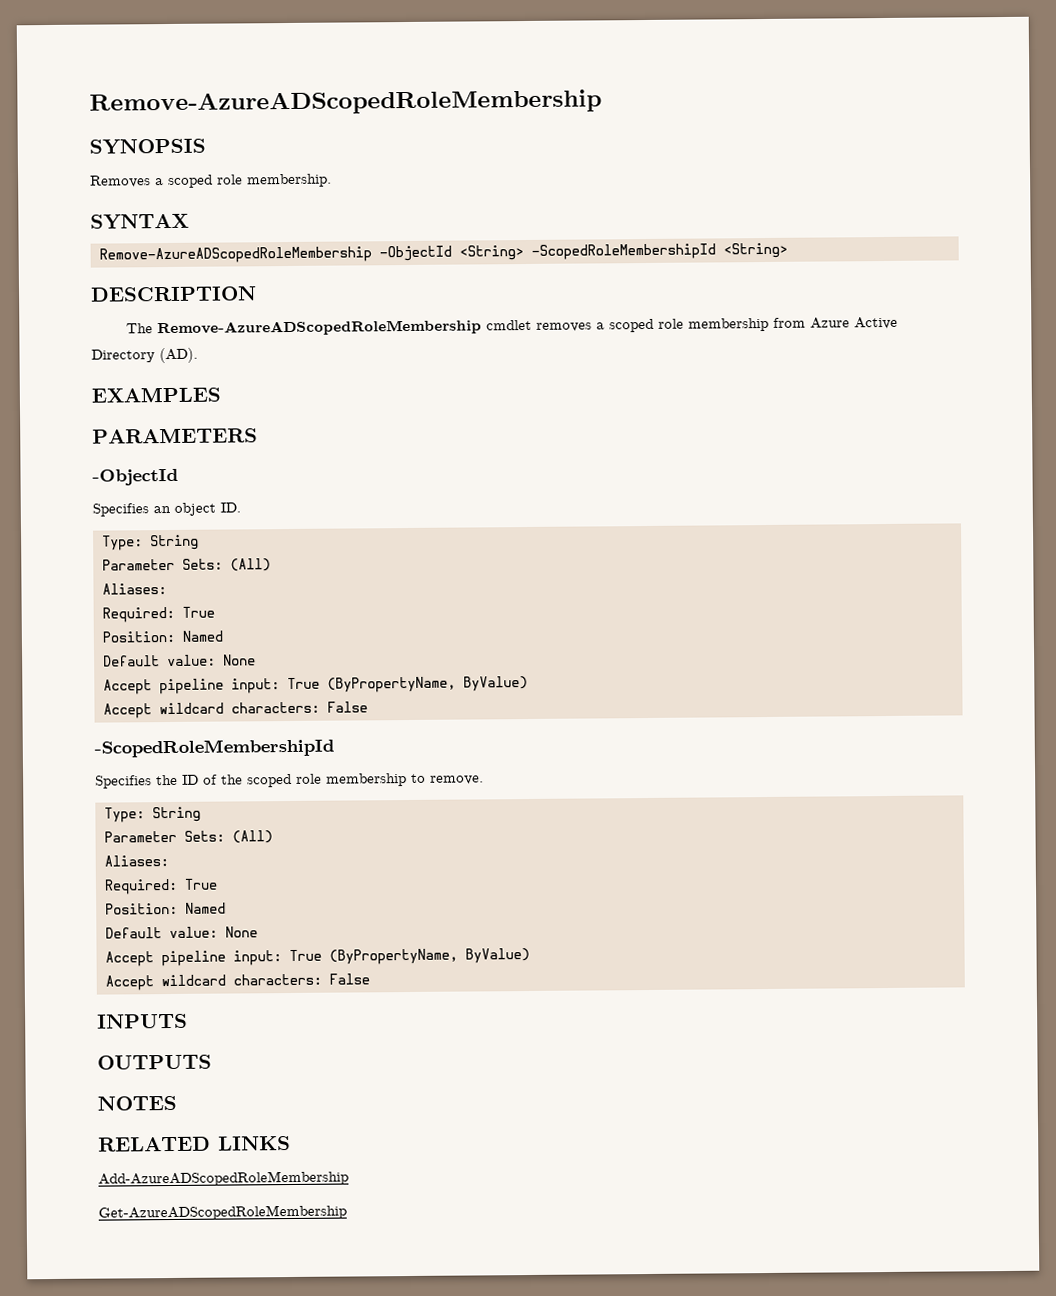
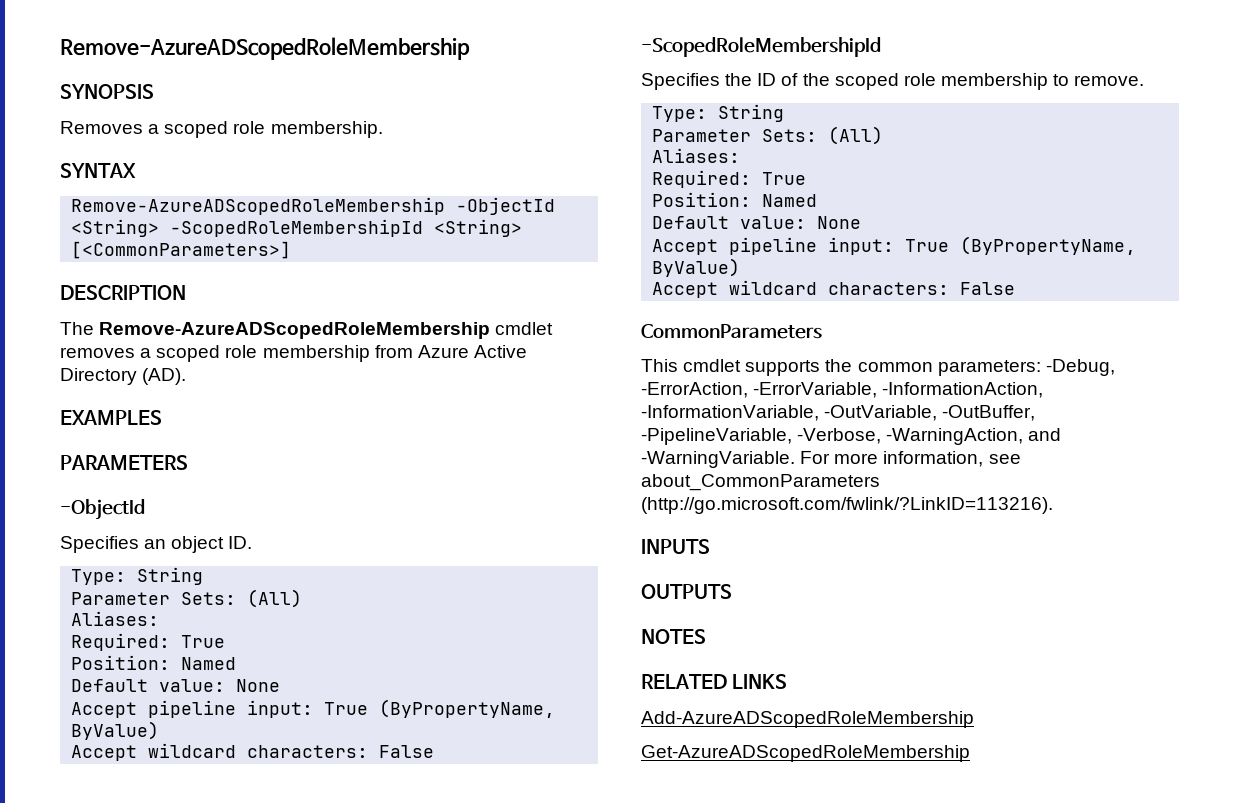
- Remove-AzureADScopedRoleMembership -ObjectId <String> -ScopedRoleMembershipId <String>
+ Remove-AzureADScopedRoleMembership -ObjectId <String> -ScopedRoleMembershipId <String> [<CommonParameters>]
+ CommonParameters
+ This cmdlet supports the common parameters: -Debug, -ErrorAction, -ErrorVariable, -InformationAction, -InformationVariable, -OutVariable, -OutBuffer, -PipelineVariable, -Verbose, -WarningAction, and -WarningVariable. For more information, see about_CommonParameters (http://go.microsoft.com/fwlink/?LinkID=113216).

